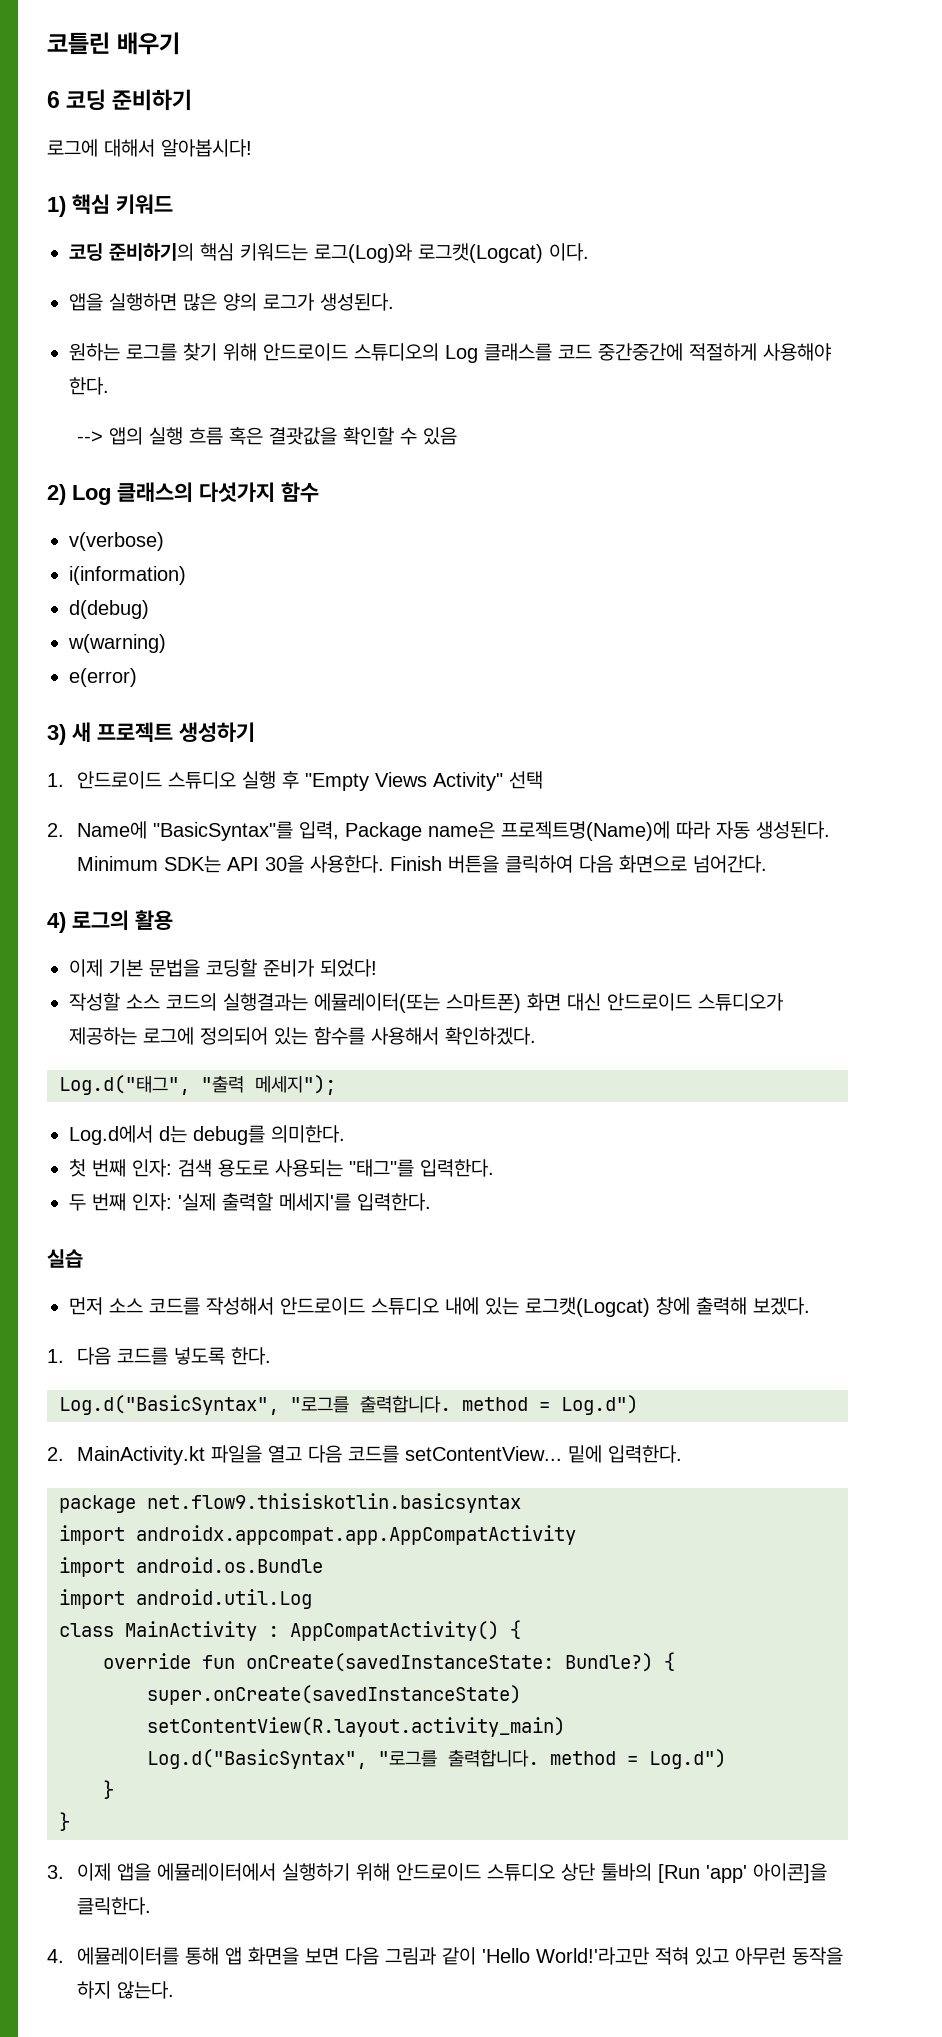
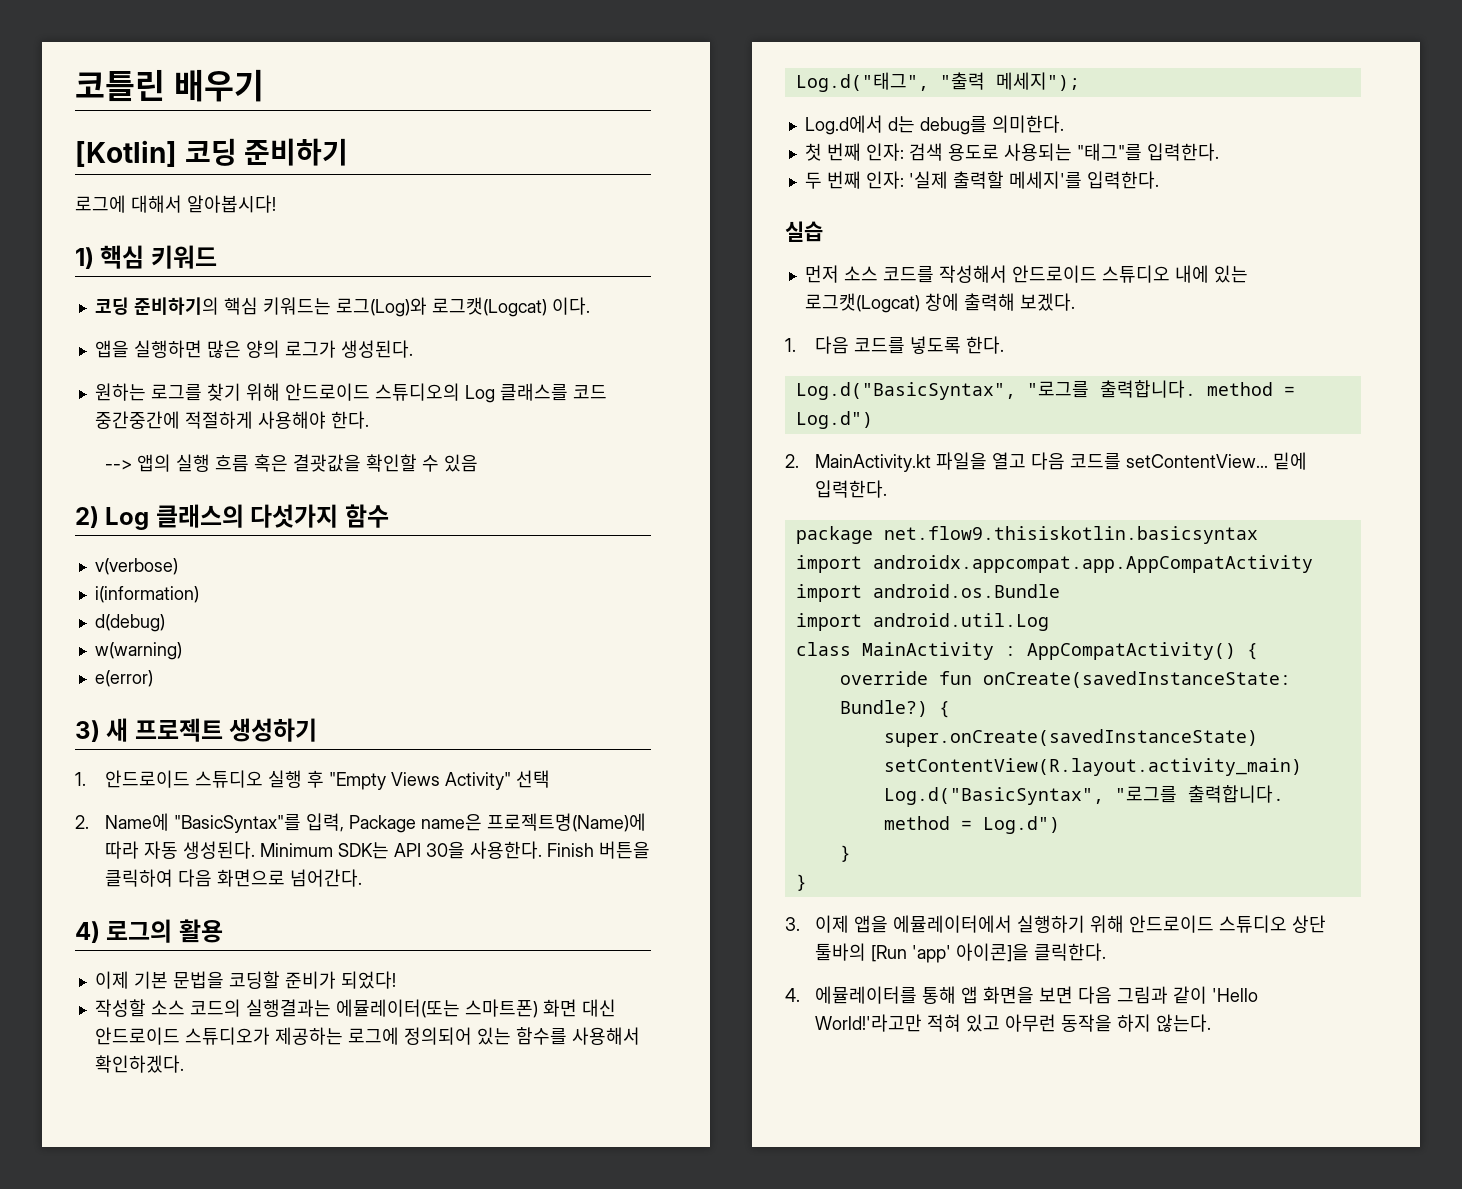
- 6 코딩 준비하기
+ [Kotlin] 코딩 준비하기

